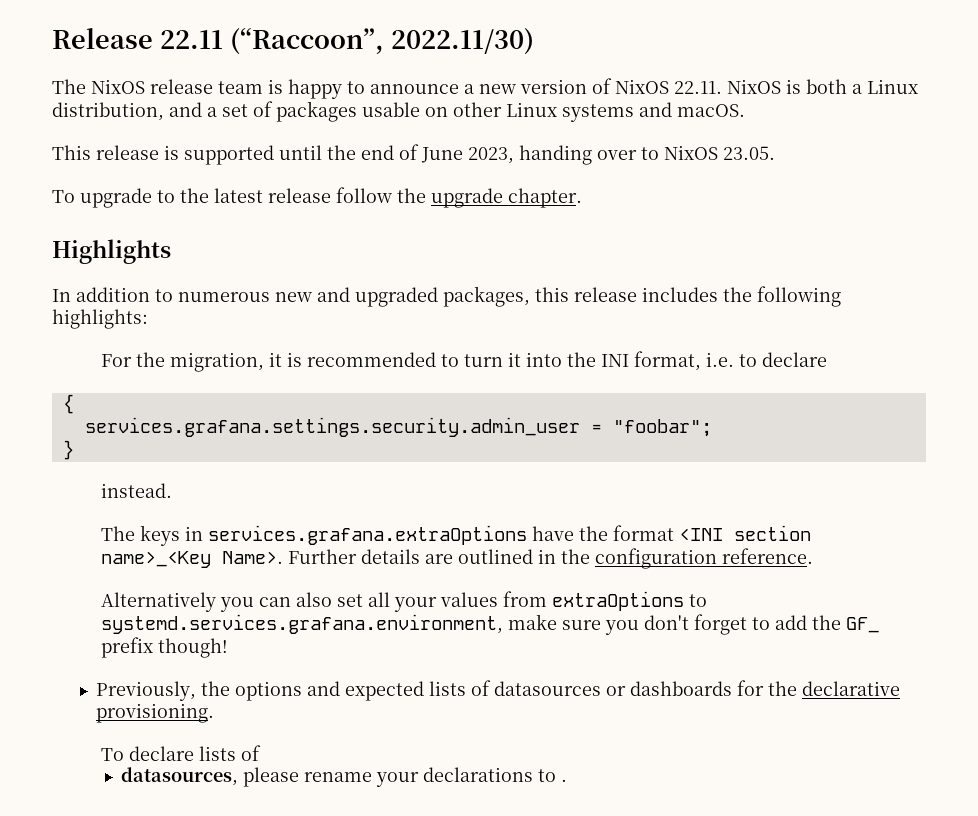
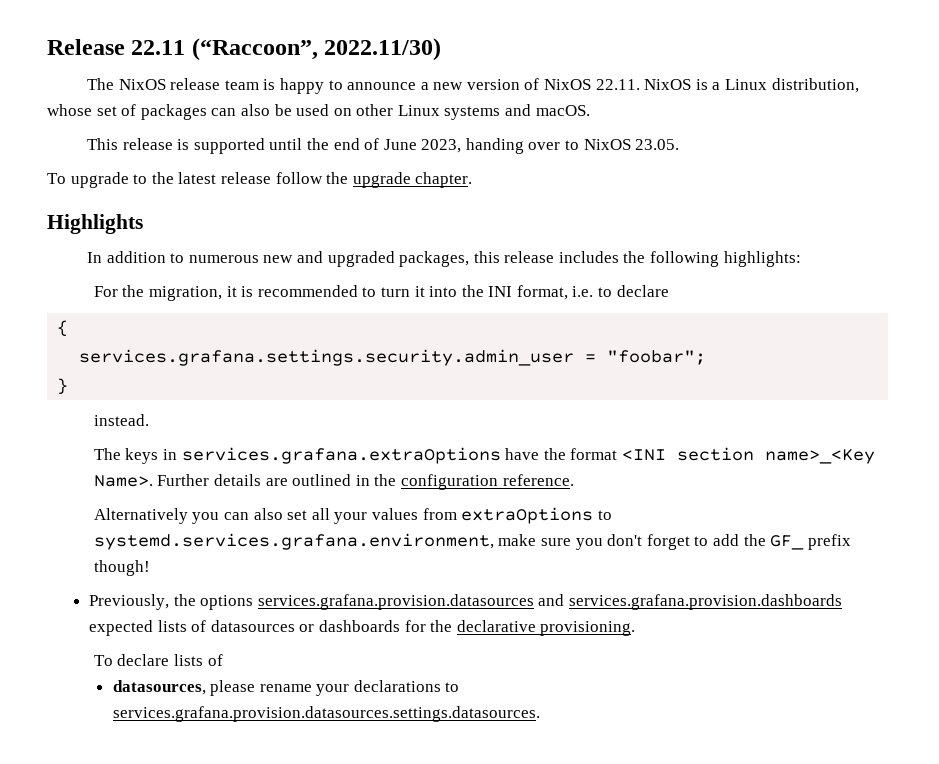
- The NixOS release team is happy to announce a new version of NixOS 22.11. NixOS is both a Linux distribution, and a set of packages usable on other Linux systems and macOS.
+ The NixOS release team is happy to announce a new version of NixOS 22.11. NixOS is a Linux distribution, whose set of packages can also be used on other Linux systems and macOS.
- Previously, the options and expected lists of datasources or dashboards for the declarative provisioning.
+ Previously, the options services.grafana.provision.datasources and services.grafana.provision.dashboards expected lists of datasources or dashboards for the declarative provisioning.
- datasources, please rename your declarations to .
+ datasources, please rename your declarations to services.grafana.provision.datasources.settings.datasources.

